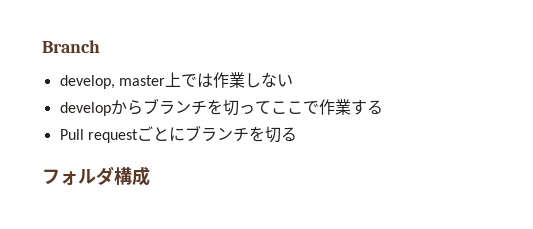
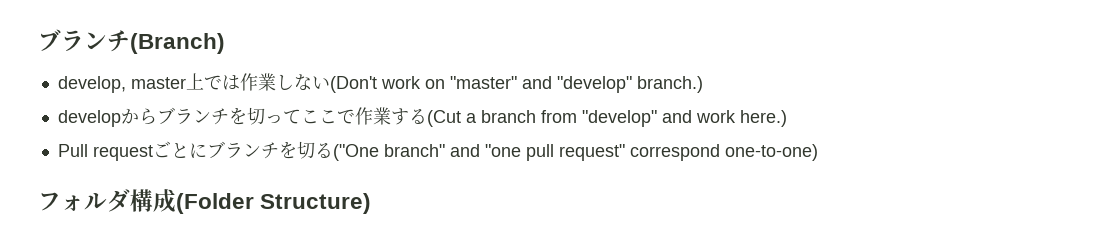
- Branch
+ ブランチ(Branch)
- develop, master上では作業しない
+ develop, master上では作業しない(Don't work on "master" and "develop" branch.)
- developからブランチを切ってここで作業する
+ developからブランチを切ってここで作業する(Cut a branch from "develop" and work here.)
- Pull requestごとにブランチを切る
+ Pull requestごとにブランチを切る("One branch" and "one pull request" correspond one-to-one)
- フォルダ構成
+ フォルダ構成(Folder Structure)

